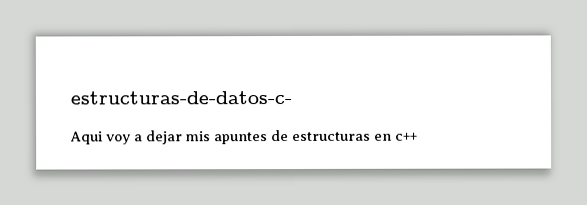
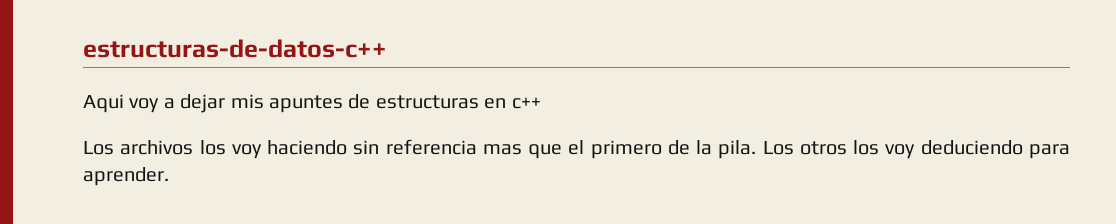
- estructuras-de-datos-c-
+ estructuras-de-datos-c++
+ Los archivos los voy haciendo sin referencia mas que el primero de la pila. Los otros los voy deduciendo para aprender.

